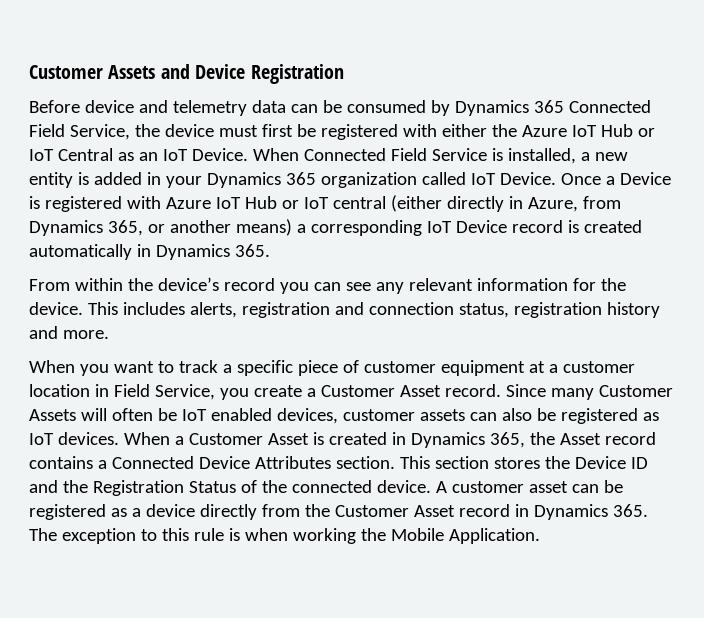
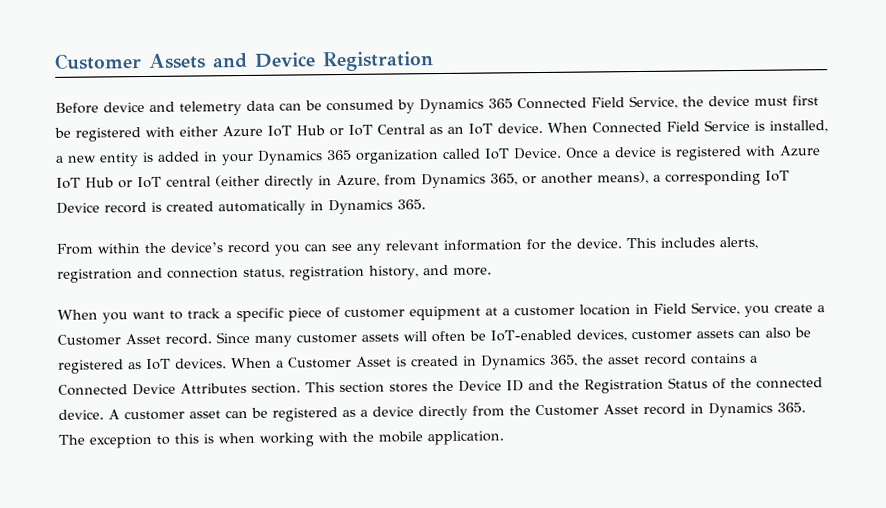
- Before device and telemetry data can be consumed by Dynamics 365 Connected Field Service, the device must first be registered with either the Azure IoT Hub or IoT Central as an IoT Device.
+ Before device and telemetry data can be consumed by Dynamics 365 Connected Field Service, the device must first be registered with either Azure IoT Hub or IoT Central as an IoT device.
- Once a Device is registered with Azure IoT Hub or IoT central (either directly in Azure, from Dynamics 365, or another means) a corresponding IoT Device record is created automatically in Dynamics 365.
+ Once a device is registered with Azure IoT Hub or IoT central (either directly in Azure, from Dynamics 365, or another means), a corresponding IoT Device record is created automatically in Dynamics 365.
- This includes alerts, registration and connection status, registration history and more.
+ This includes alerts, registration and connection status, registration history, and more.
- Since many Customer Assets will often be IoT enabled devices, customer assets can also be registered as IoT devices.
+ Since many customer assets will often be IoT-enabled devices, customer assets can also be registered as IoT devices.
- When a Customer Asset is created in Dynamics 365, the Asset record contains a Connected Device Attributes section.
+ When a Customer Asset is created in Dynamics 365, the asset record contains a Connected Device Attributes section.
- A customer asset can be registered as a device directly from the Customer Asset record in Dynamics 365. The exception to this rule is when working the Mobile Application.
+ A customer asset can be registered as a device directly from the Customer Asset record in Dynamics 365. The exception to this is when working with the mobile application.

